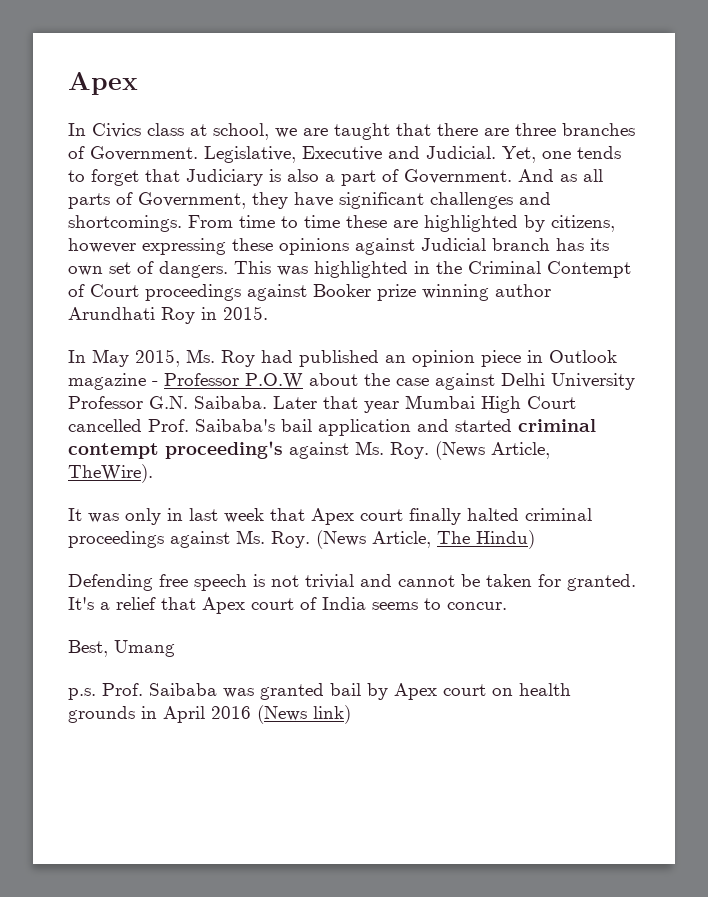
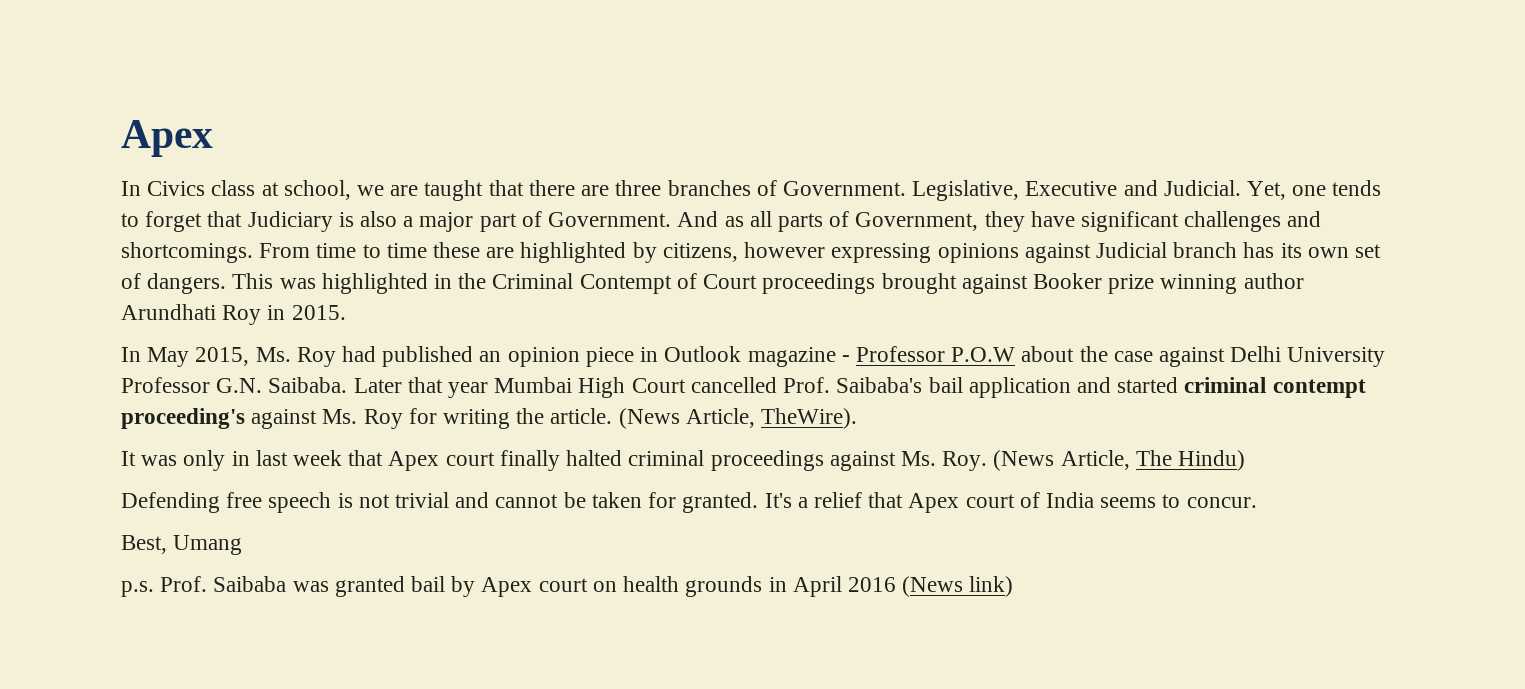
- Yet, one tends to forget that Judiciary is also a part of Government.
+ Yet, one tends to forget that Judiciary is also a major part of Government.
- From time to time these are highlighted by citizens, however expressing these opinions against Judicial branch has its own set of dangers.
+ From time to time these are highlighted by citizens, however expressing opinions against Judicial branch has its own set of dangers.
- This was highlighted in the Criminal Contempt of Court proceedings against Booker prize winning author Arundhati Roy in 2015.
+ This was highlighted in the Criminal Contempt of Court proceedings brought against Booker prize winning author Arundhati Roy in 2015.
- Later that year Mumbai High Court cancelled Prof. Saibaba's bail application and started criminal contempt proceeding's against Ms. Roy. (News Article, TheWire).
+ Later that year Mumbai High Court cancelled Prof. Saibaba's bail application and started criminal contempt proceeding's against Ms. Roy for writing the article. (News Article, TheWire).

